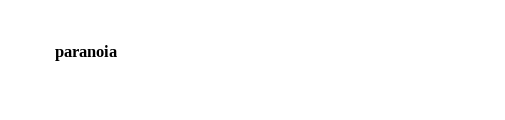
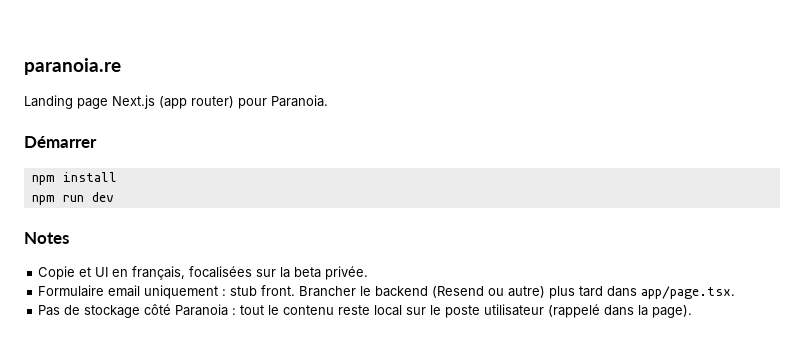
- paranoia
+ paranoia.re
+ Landing page Next.js (app router) pour Paranoia.
+ Démarrer
+ npm install
+ npm run dev
+ Notes
+ Copie et UI en français, focalisées sur la beta privée.
+ Formulaire email uniquement : stub front. Brancher le backend (Resend ou autre) plus tard dans app/page.tsx.
+ Pas de stockage côté Paranoia : tout le contenu reste local sur le poste utilisateur (rappelé dans la page).

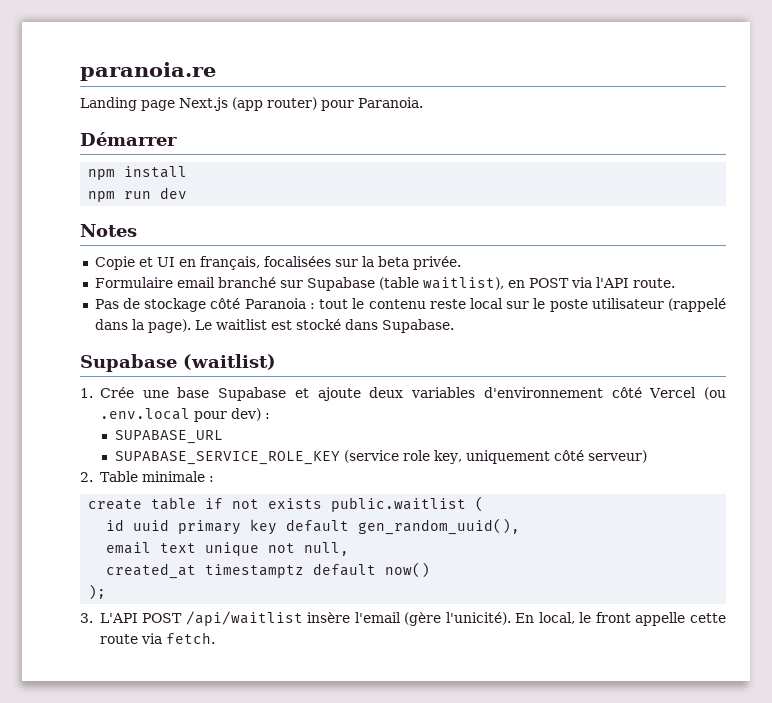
- Formulaire email uniquement : stub front. Brancher le backend (Resend ou autre) plus tard dans app/page.tsx.
+ Formulaire email branché sur Supabase (table waitlist), en POST via l'API route.
+ Le waitlist est stocké dans Supabase.
+ Supabase (waitlist)
+ 1. Crée une base Supabase et ajoute deux variables d'environnement côté Vercel (ou .env.local pour dev) :
+ SUPABASE_URL
+ SUPABASE_SERVICE_ROLE_KEY (service role key, uniquement côté serveur)
+ 2. Table minimale :
+ create table if not exists public.waitlist (
+ id uuid primary key default gen_random_uuid(),
+ email text unique not null,
+ created_at timestamptz default now()
+ );
+ 3. L'API POST /api/waitlist insère l'email (gère l'unicité). En local, le front appelle cette route via fetch.

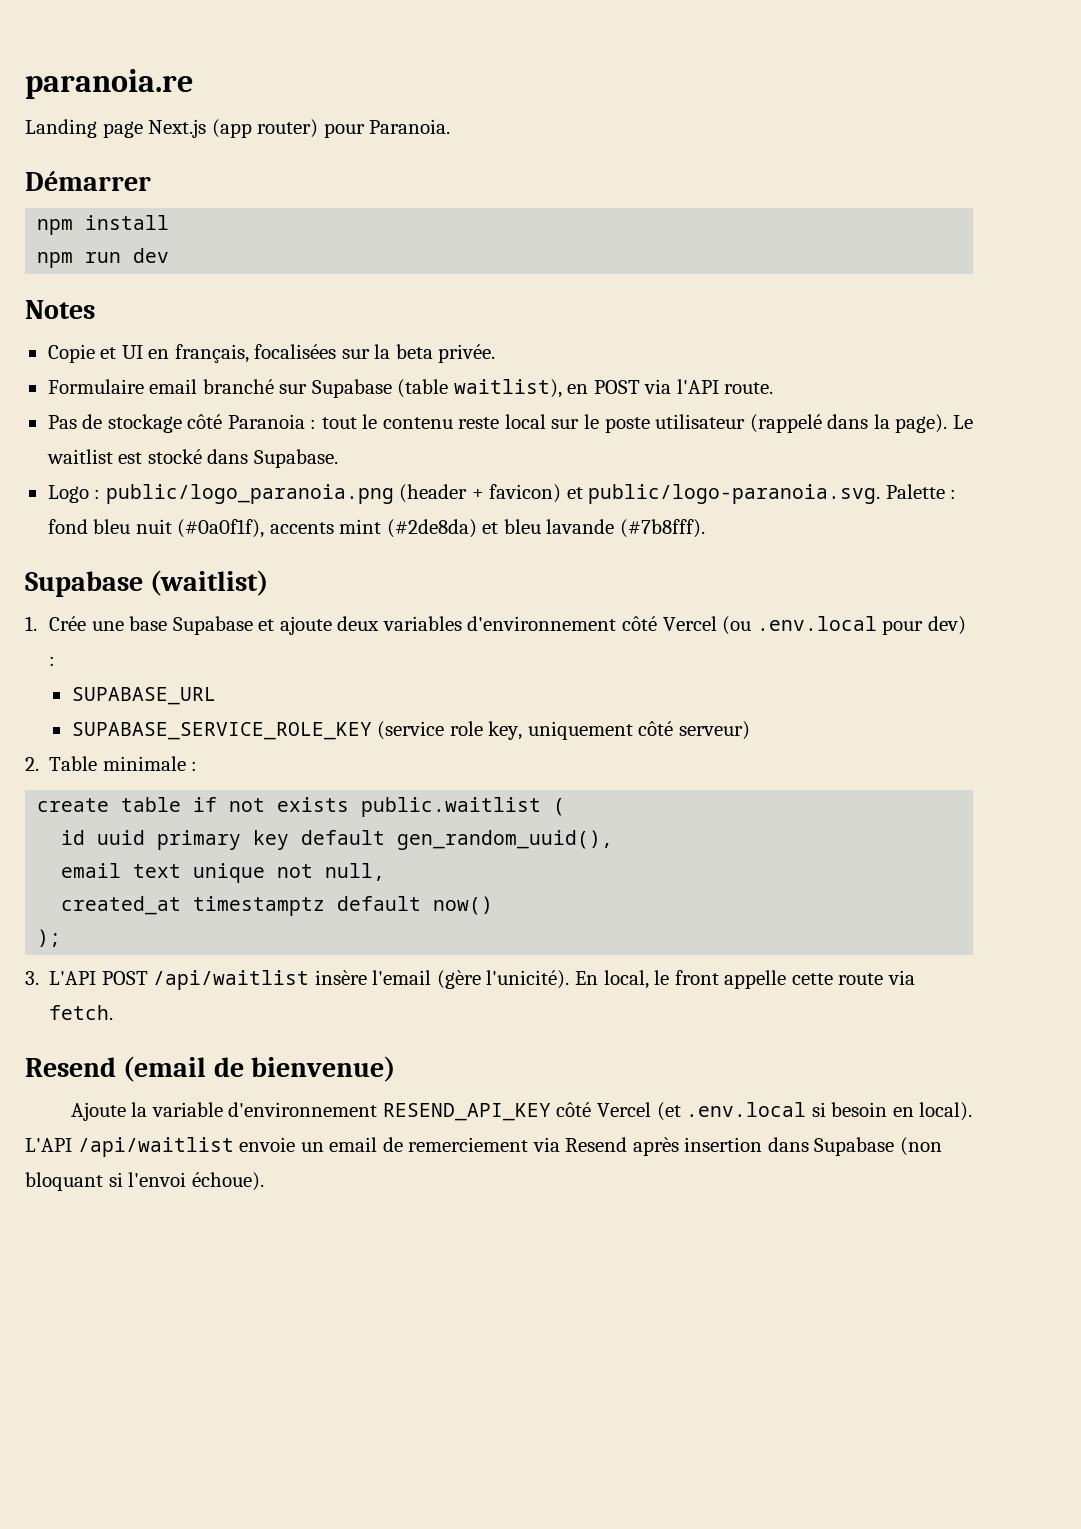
+ Logo : public/logo_paranoia.png (header + favicon) et public/logo-paranoia.svg. Palette : fond bleu nuit (#0a0f1f), accents mint (#2de8da) et bleu lavande (#7b8fff).
+ Resend (email de bienvenue)
+ Ajoute la variable d'environnement RESEND_API_KEY côté Vercel (et .env.local si besoin en local). L'API /api/waitlist envoie un email de remerciement via Resend après insertion dans Supabase (non bloquant si l'envoi échoue).

